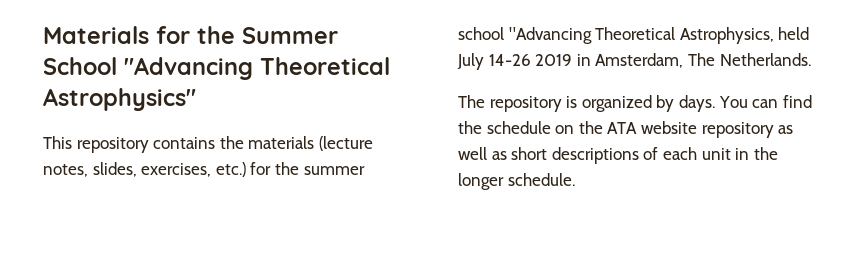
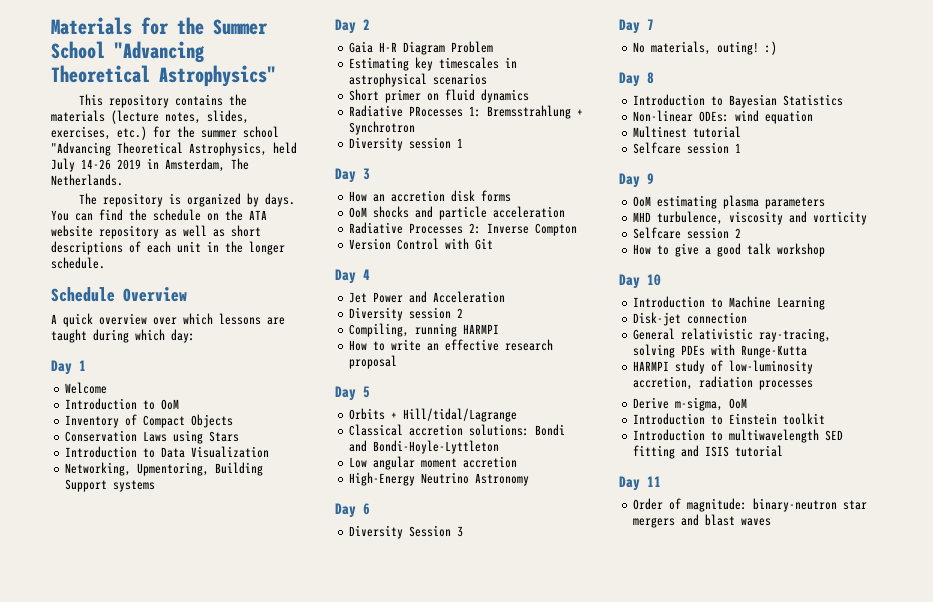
+ Schedule Overview
+ A quick overview over which lessons are taught during which day:
+ Day 1
+ Welcome
+ Introduction to OoM
+ Inventory of Compact Objects
+ Conservation Laws using Stars
+ Introduction to Data Visualization
+ Networking, Upmentoring, Building Support systems
+ Day 2
+ Gaia H-R Diagram Problem
+ Estimating key timescales in astrophysical scenarios
+ Short primer on fluid dynamics
+ Radiative PRocesses 1: Bremsstrahlung + Synchrotron
+ Diversity session 1
+ Day 3
+ How an accretion disk forms
+ OoM shocks and particle acceleration
+ Radiative Processes 2: Inverse Compton
+ Version Control with Git
+ Day 4
+ Jet Power and Acceleration
+ Diversity session 2
+ Compiling, running HARMPI
+ How to write an effective research proposal
+ Day 5
+ Orbits + Hill/tidal/Lagrange
+ Classical accretion solutions: Bondi and Bondi-Hoyle-Lyttleton
+ Low angular moment accretion
+ High-Energy Neutrino Astronomy
+ Day 6
+ Diversity Session 3
+ Day 7
+ No materials, outing! :)
+ Day 8
+ Introduction to Bayesian Statistics
+ Non-linear ODEs: wind equation
+ Multinest tutorial
+ Selfcare session 1
+ Day 9
+ OoM estimating plasma parameters
+ MHD turbulence, viscosity and vorticity
+ Selfcare session 2
+ How to give a good talk workshop
+ Day 10
+ Introduction to Machine Learning
+ Disk-jet connection
+ General relativistic ray-tracing, solving PDEs with Runge-Kutta
+ HARMPI study of low-luminosity accretion, radiation processes
+ Derive m-sigma, OoM
+ Introduction to Einstein toolkit
+ Introduction to multiwavelength SED fitting and ISIS tutorial
+ Day 11
+ Order of magnitude: binary-neutron star mergers and blast waves

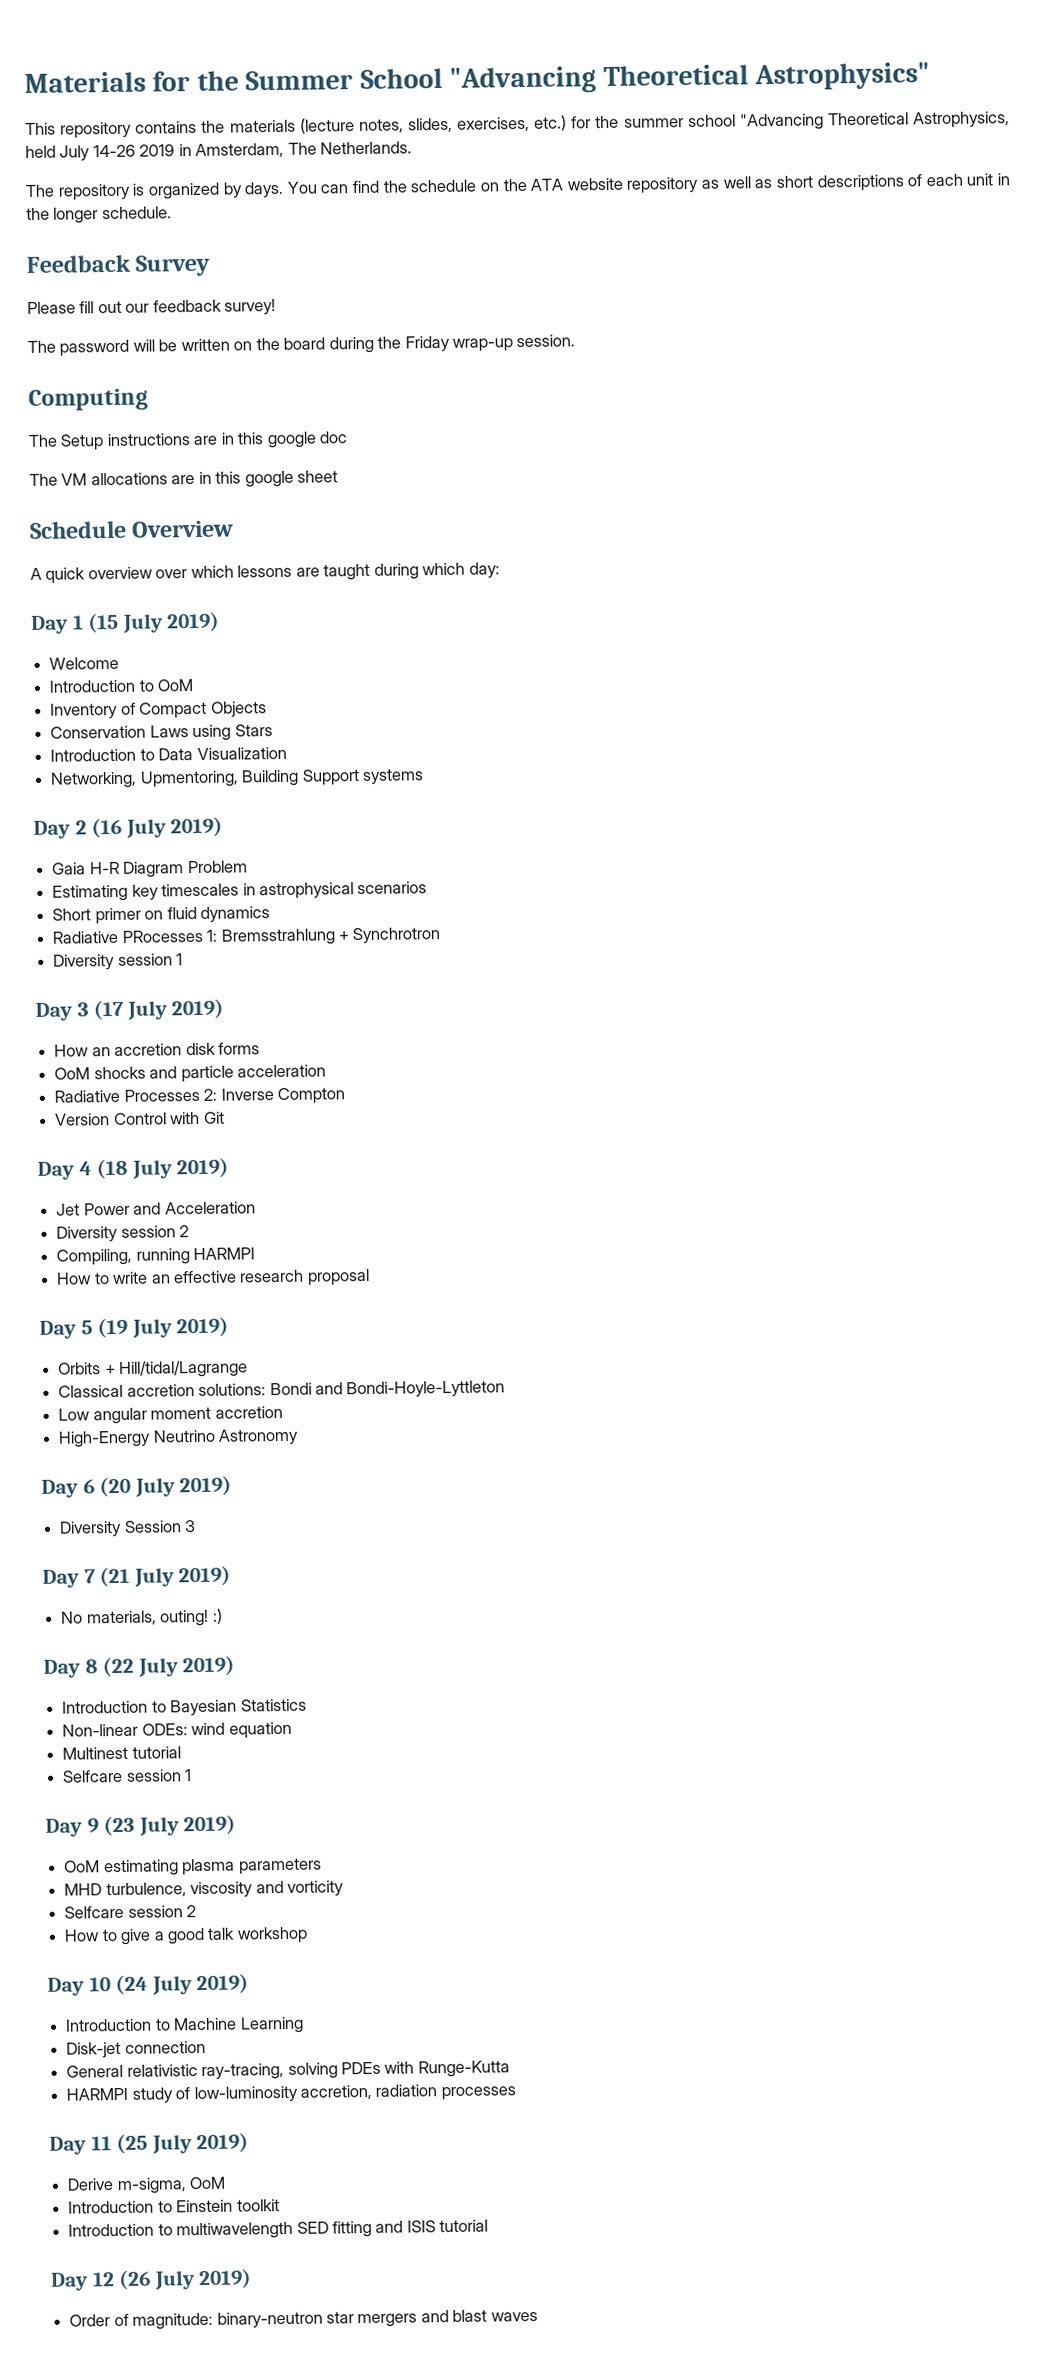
+ Feedback Survey
+ Please fill out our feedback survey!
+ The password will be written on the board during the Friday wrap-up session.
+ Computing
+ The Setup instructions are in this google doc
+ The VM allocations are in this google sheet
- Day 1
+ Day 1 (15 July 2019)
- Day 2
+ Day 2 (16 July 2019)
- Day 3
+ Day 3 (17 July 2019)
- Day 4
+ Day 4 (18 July 2019)
- Day 5
+ Day 5 (19 July 2019)
- Day 6
+ Day 6 (20 July 2019)
- Day 7
+ Day 7 (21 July 2019)
- Day 8
+ Day 8 (22 July 2019)
- Day 9
+ Day 9 (23 July 2019)
- Day 10
+ Day 10 (24 July 2019)
+ Day 11 (25 July 2019)
- Day 11
+ Day 12 (26 July 2019)

